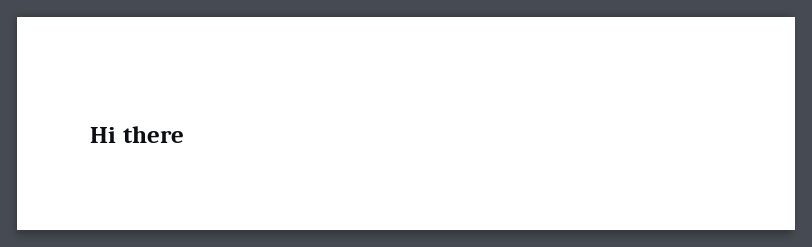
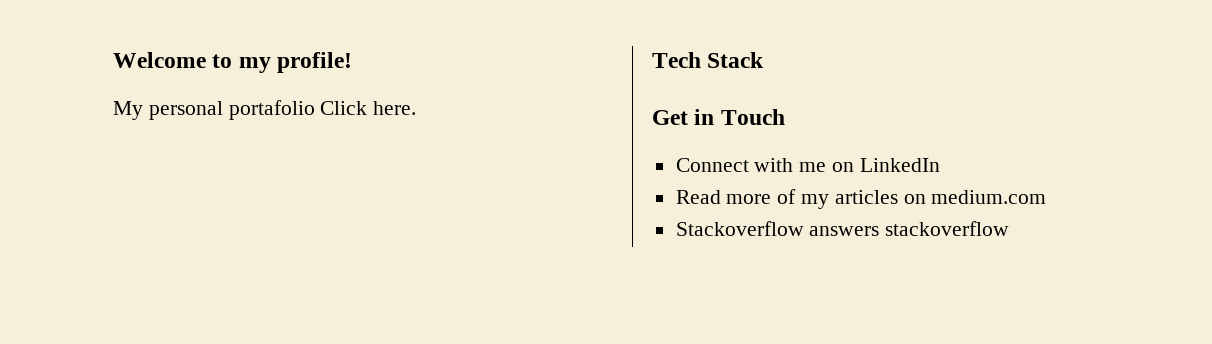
- Hi there
+ Welcome to my profile!
+ My personal portafolio Click here.
+ Tech Stack
+ Get in Touch
+ Connect with me on LinkedIn
+ Read more of my articles on medium.com
+ Stackoverflow answers stackoverflow

